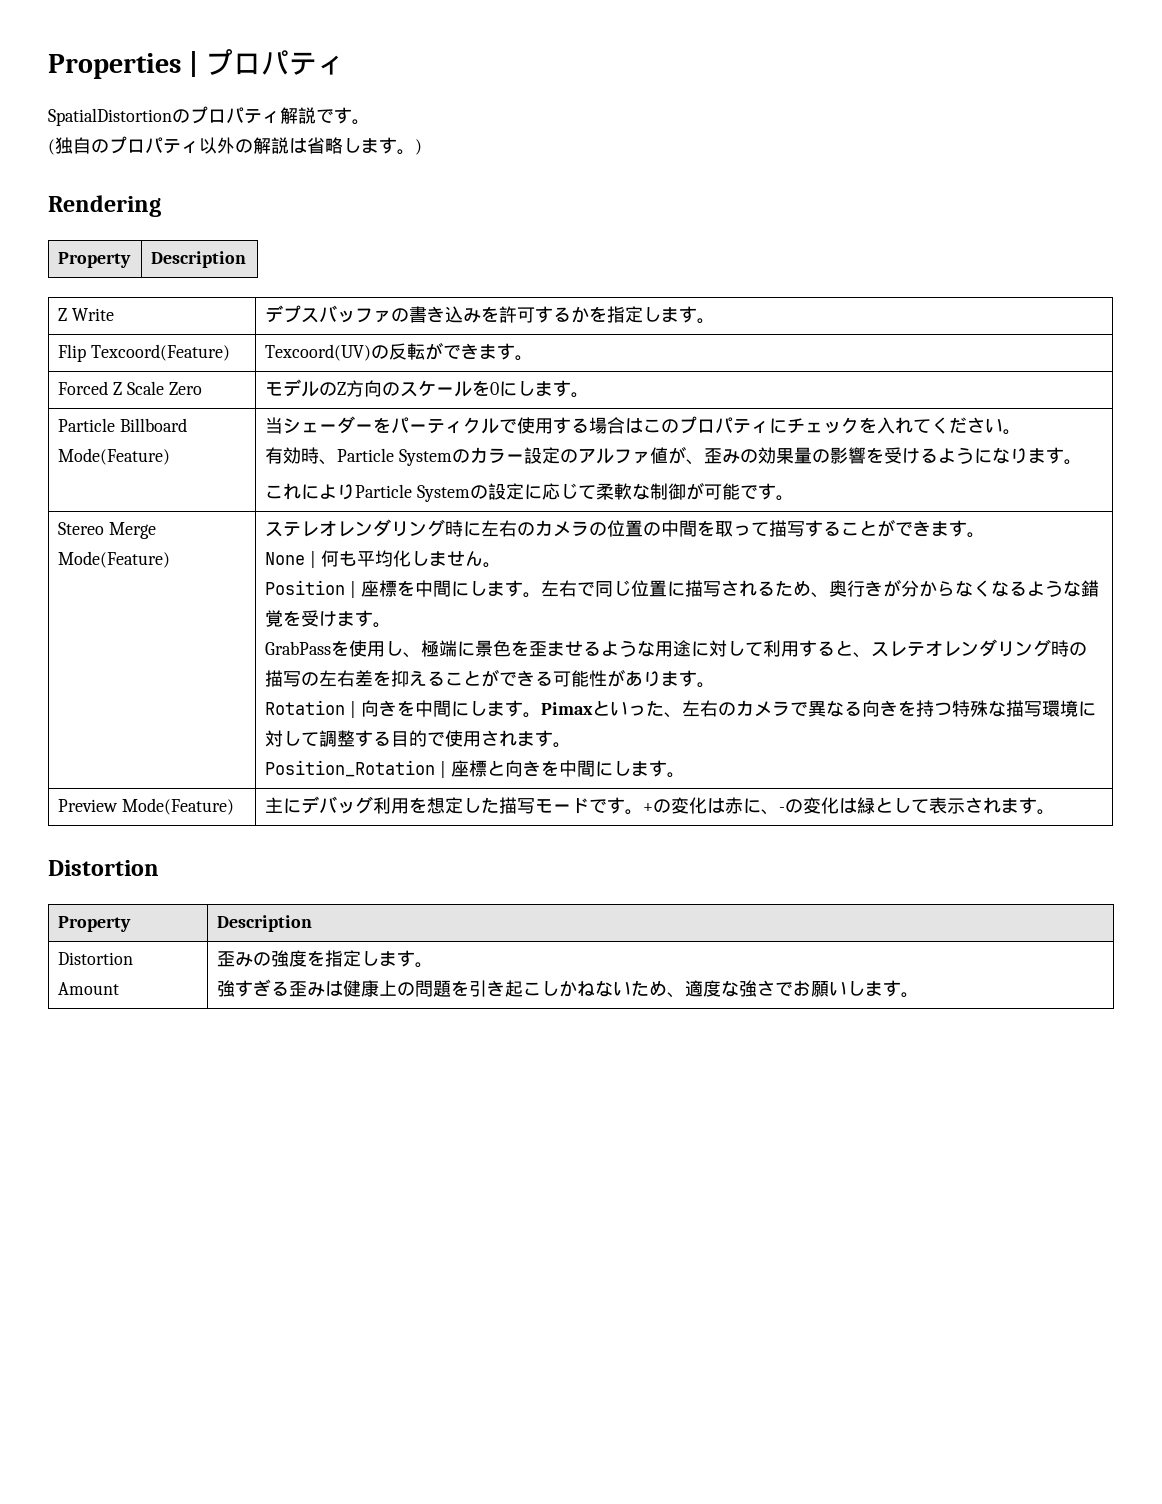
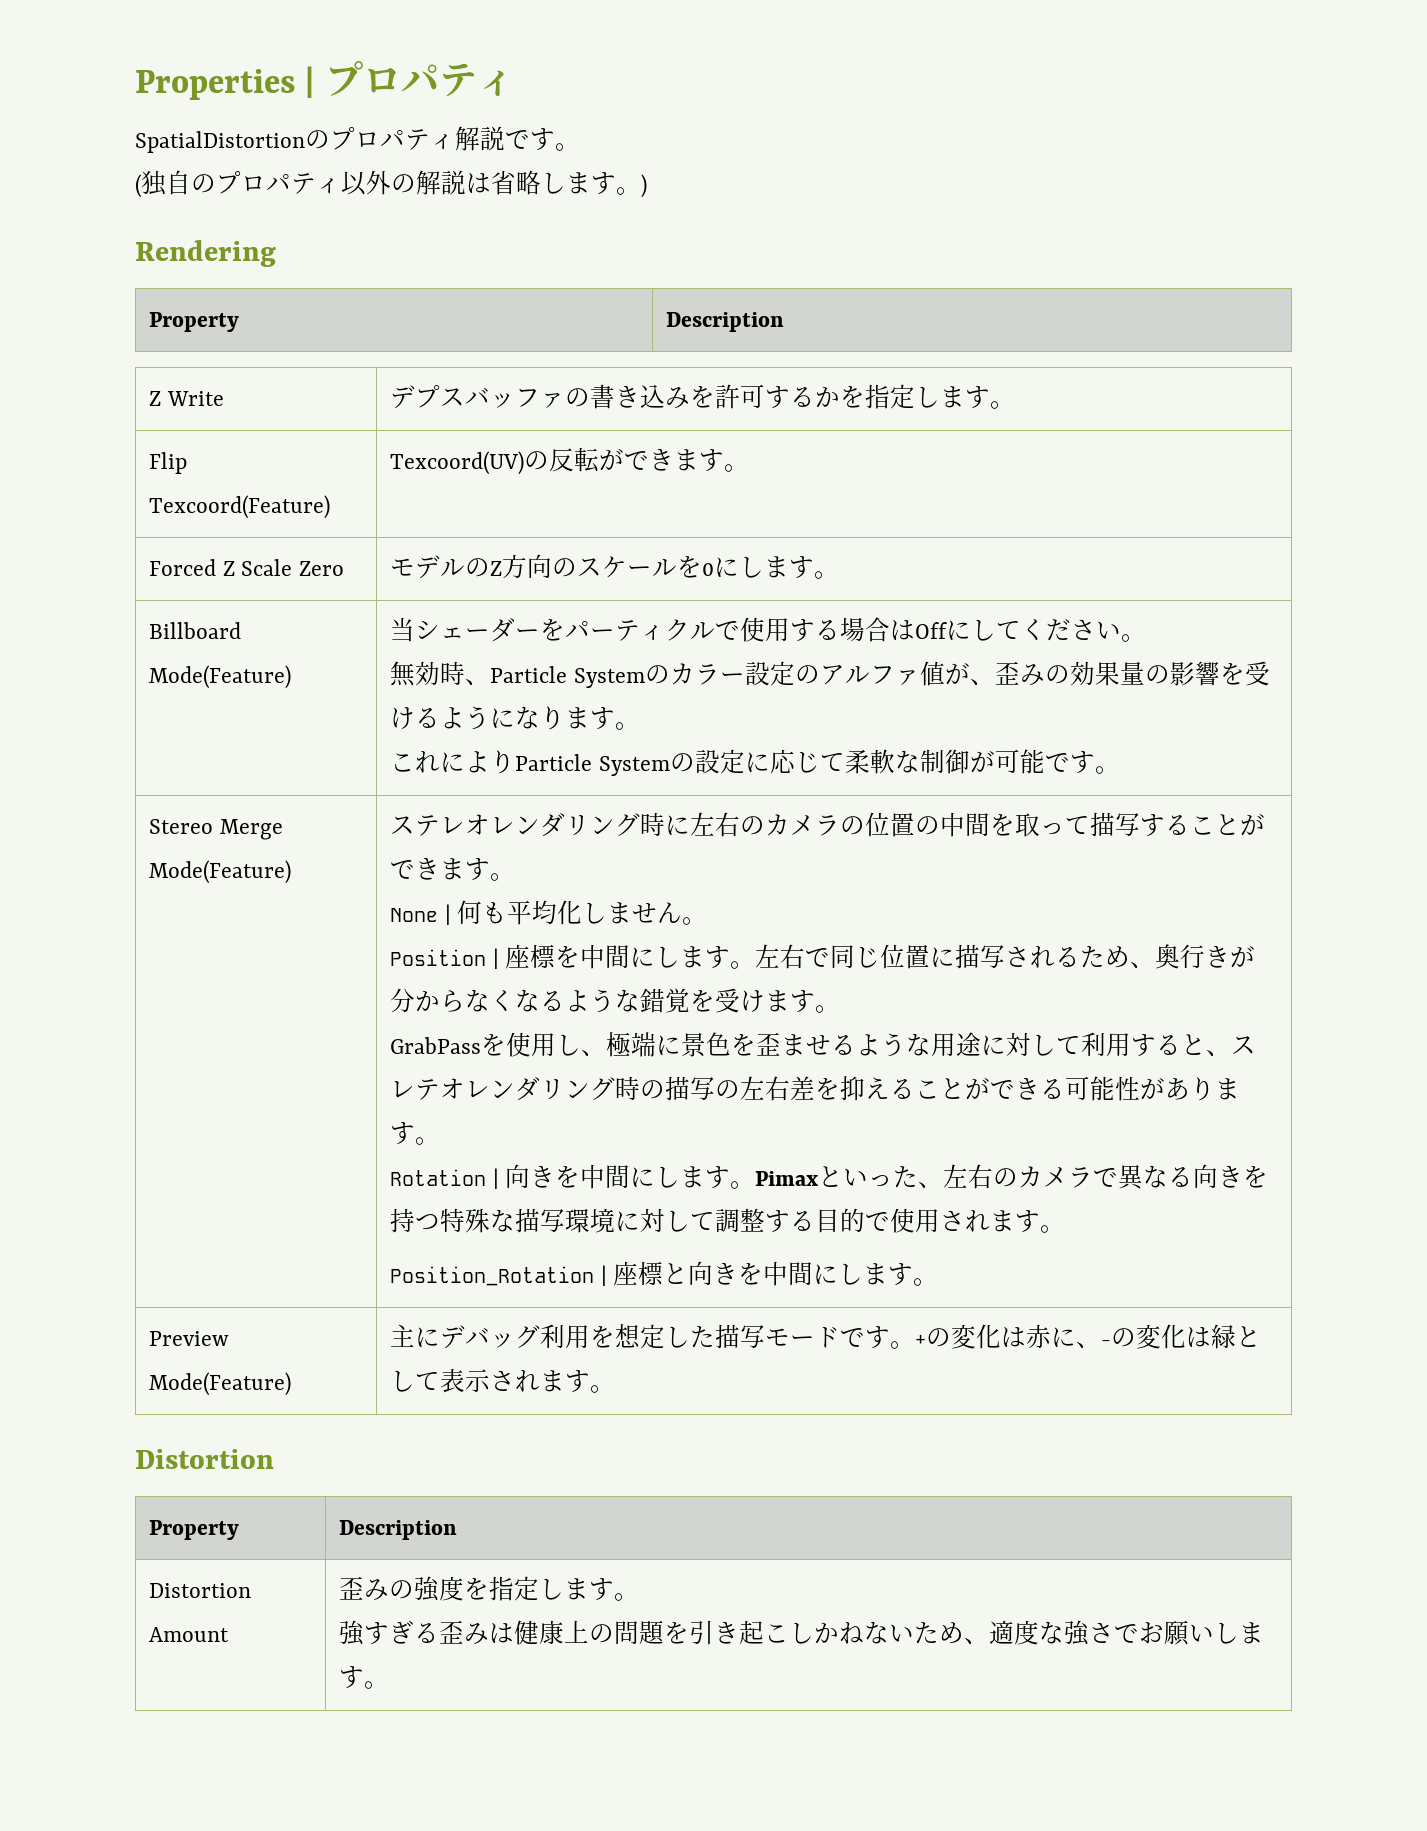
- Particle Billboard Mode(Feature)
+ Billboard Mode(Feature)
- 当シェーダーをパーティクルで使用する場合はこのプロパティにチェックを入れてください。
+ 当シェーダーをパーティクルで使用する場合はOffにしてください。
- 有効時、Particle Systemのカラー設定のアルファ値が、歪みの効果量の影響を受けるようになります。
+ 無効時、Particle Systemのカラー設定のアルファ値が、歪みの効果量の影響を受けるようになります。

